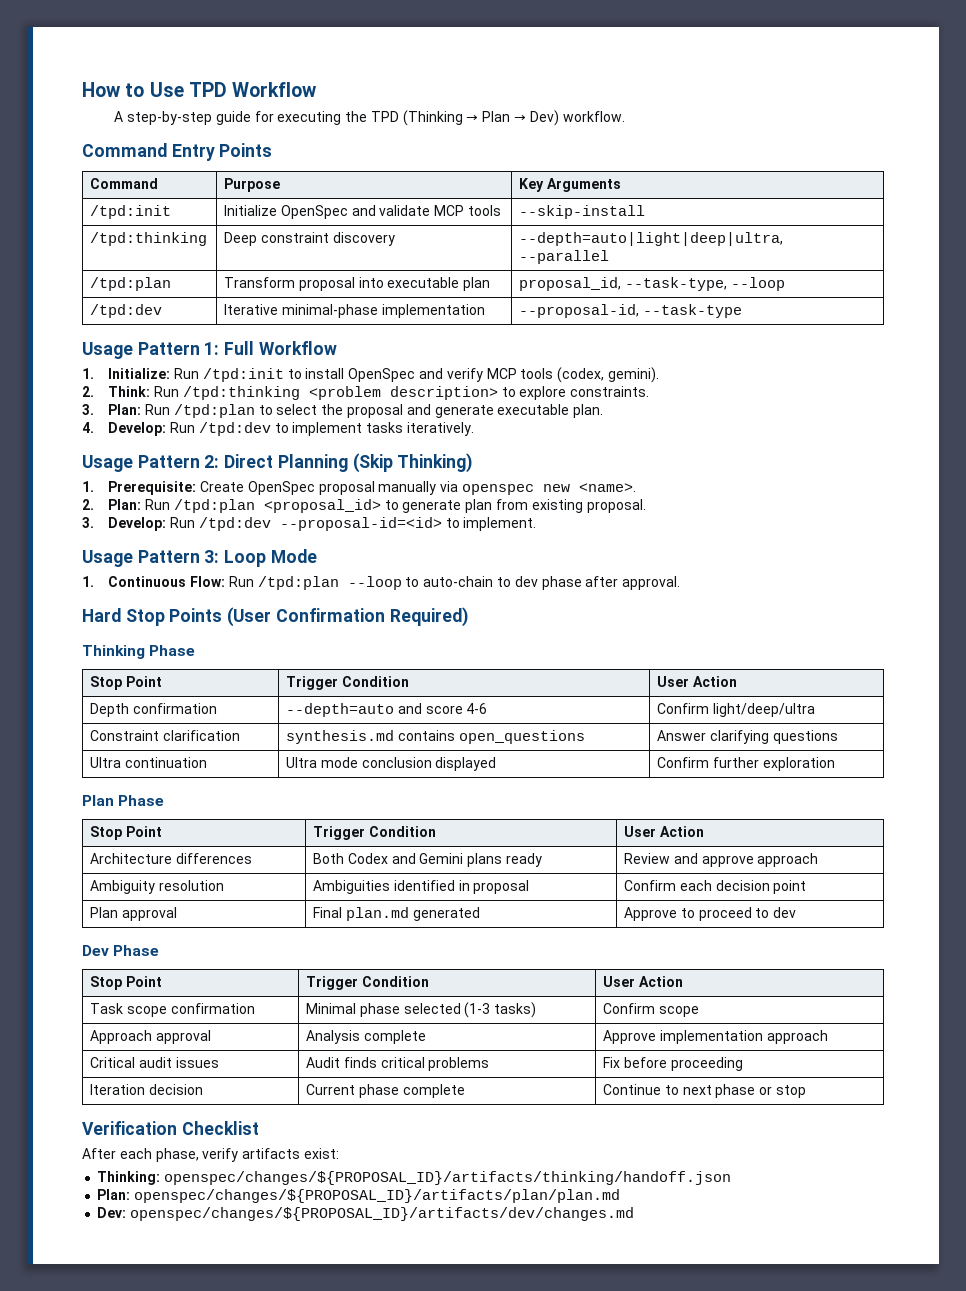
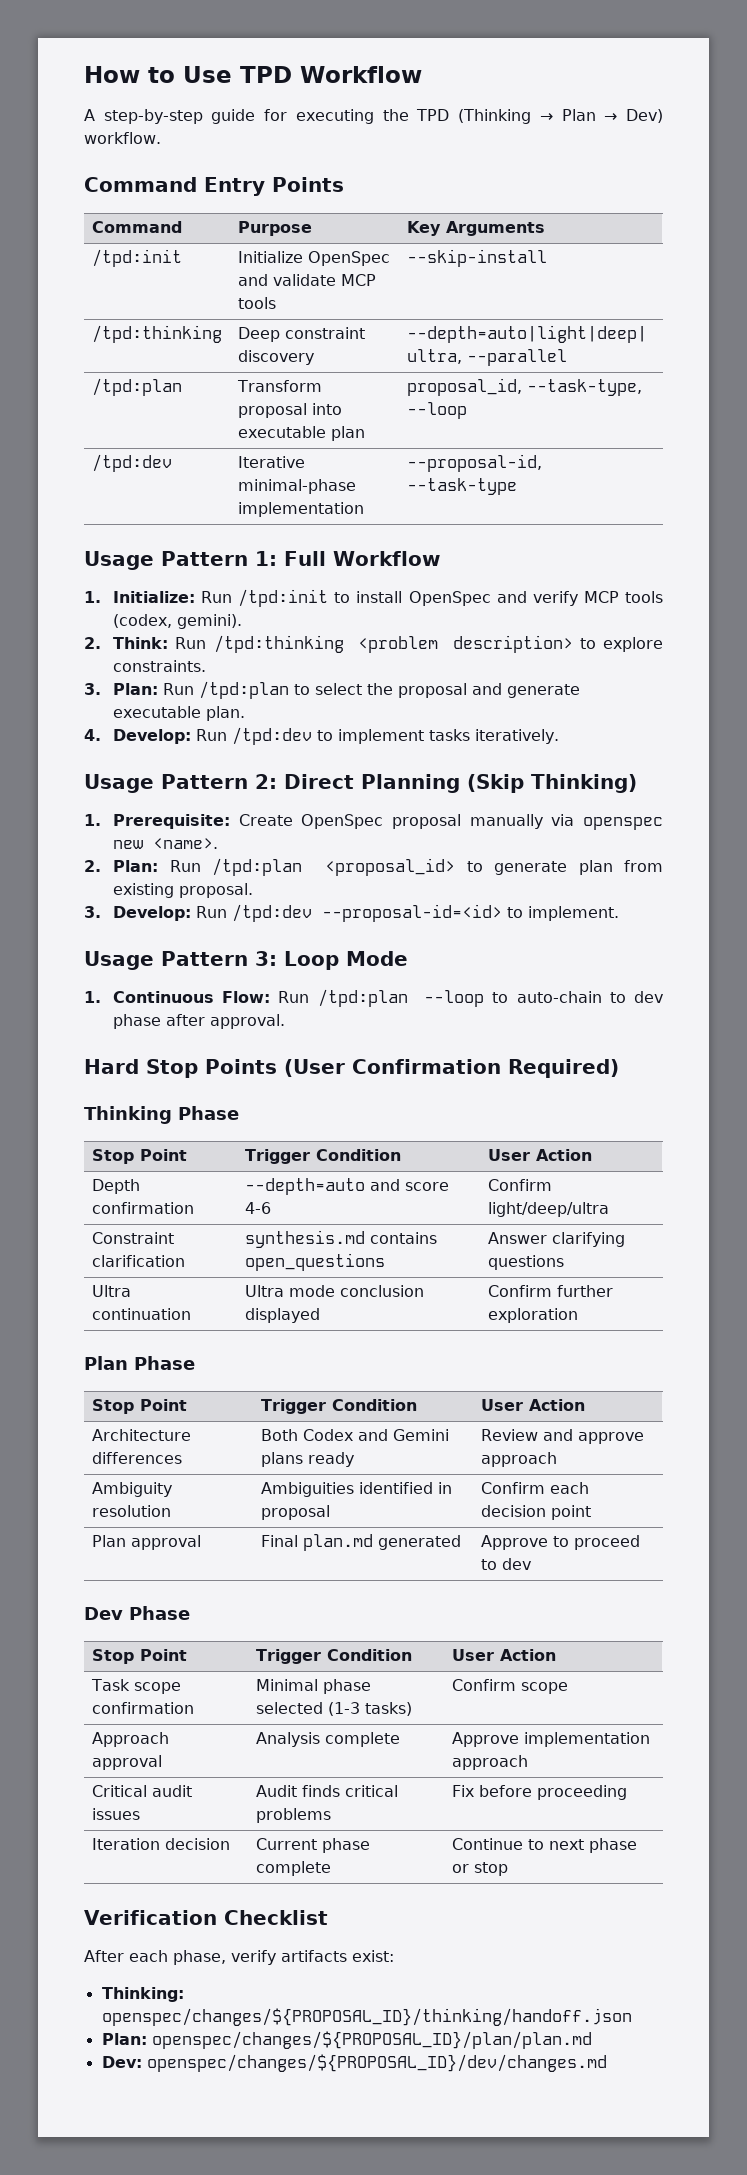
- Thinking: openspec/changes/${PROPOSAL_ID}/artifacts/thinking/handoff.json
- Plan: openspec/changes/${PROPOSAL_ID}/artifacts/plan/plan.md
+ Thinking: openspec/changes/${PROPOSAL_ID}/thinking/handoff.json
+ Plan: openspec/changes/${PROPOSAL_ID}/plan/plan.md
- Dev: openspec/changes/${PROPOSAL_ID}/artifacts/dev/changes.md
+ Dev: openspec/changes/${PROPOSAL_ID}/dev/changes.md

